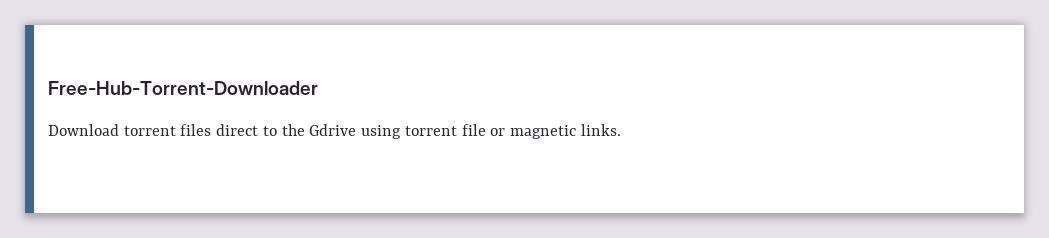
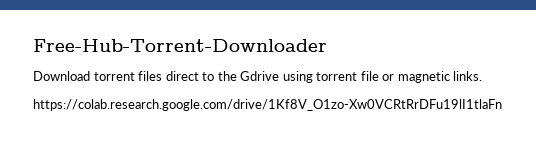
+ https://colab.research.google.com/drive/1Kf8V_O1zo-Xw0VCRtRrDFu19lI1tlaFn

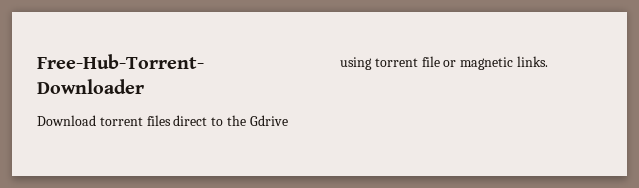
- https://colab.research.google.com/drive/1Kf8V_O1zo-Xw0VCRtRrDFu19lI1tlaFn

